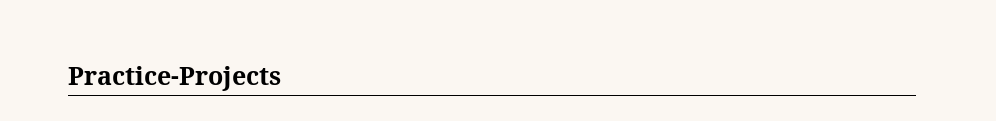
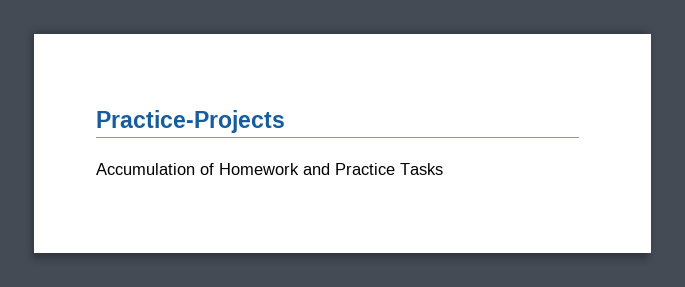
+ Accumulation of Homework and Practice Tasks

